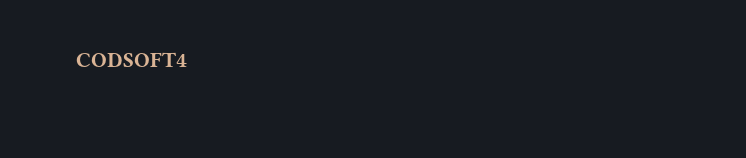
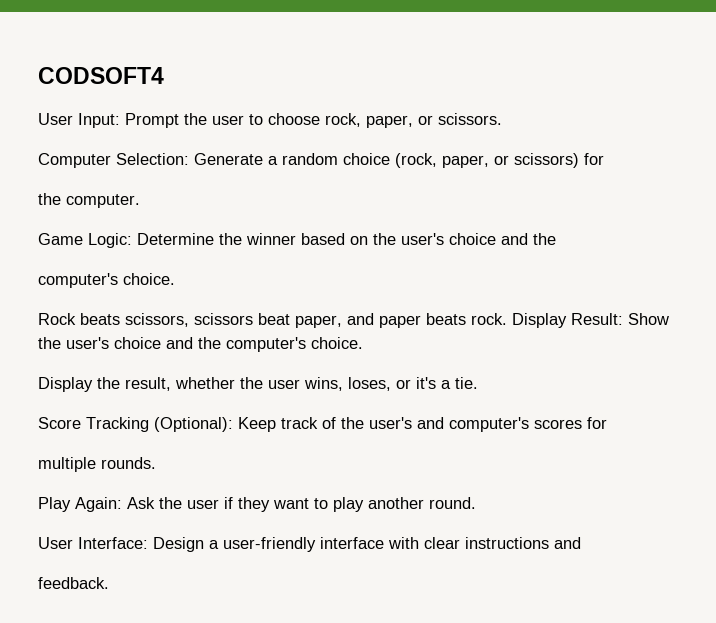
+ User Input: Prompt the user to choose rock, paper, or scissors.
+ Computer Selection: Generate a random choice (rock, paper, or scissors) for
+ the computer.
+ Game Logic: Determine the winner based on the user's choice and the
+ computer's choice.
+ Rock beats scissors, scissors beat paper, and paper beats rock. Display Result: Show the user's choice and the computer's choice.
+ Display the result, whether the user wins, loses, or it's a tie.
+ Score Tracking (Optional): Keep track of the user's and computer's scores for
+ multiple rounds.
+ Play Again: Ask the user if they want to play another round.
+ User Interface: Design a user-friendly interface with clear instructions and
+ feedback.

